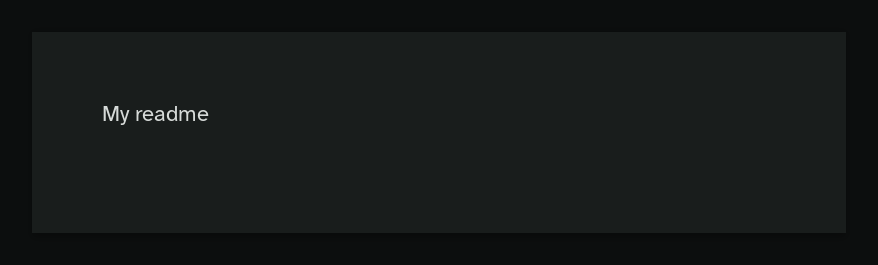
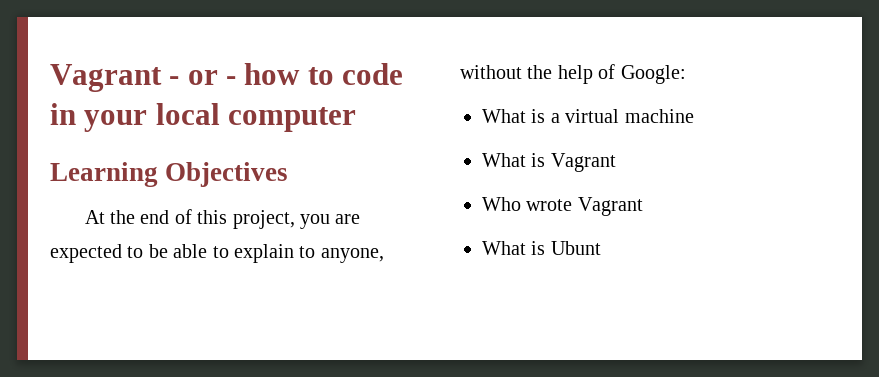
- My readme
+ Vagrant - or - how to code in your local computer
+ Learning Objectives
+ At the end of this project, you are expected to be able to explain to anyone, without the help of Google:
+ What is a virtual machine
+ What is Vagrant
+ Who wrote Vagrant
+ What is Ubunt

